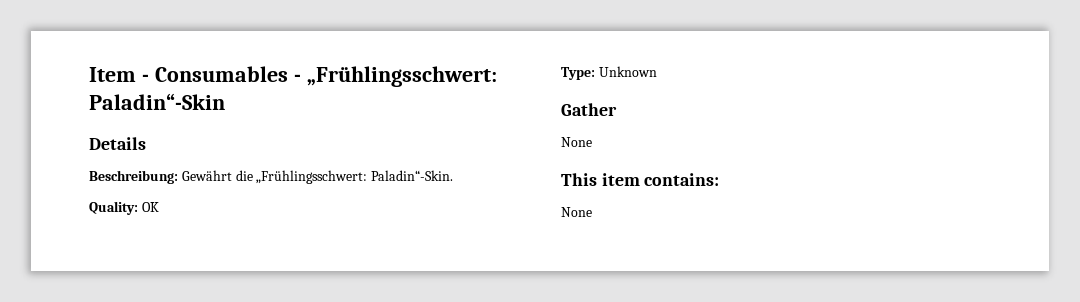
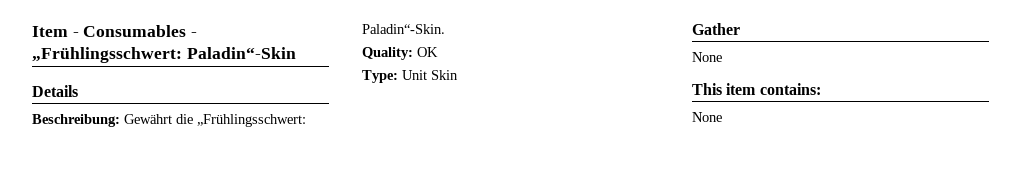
- Type: Unknown
+ Type: Unit Skin

